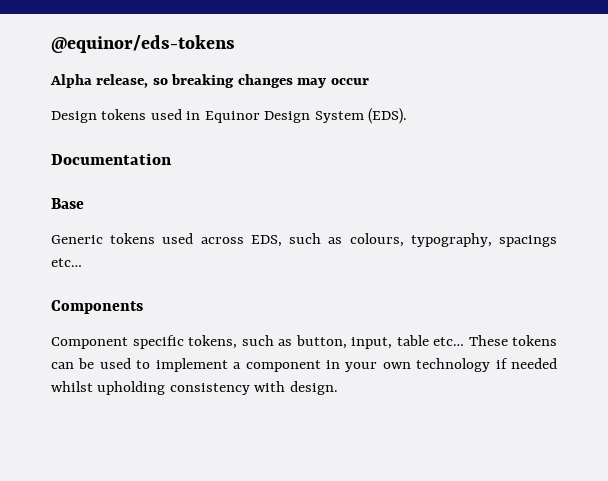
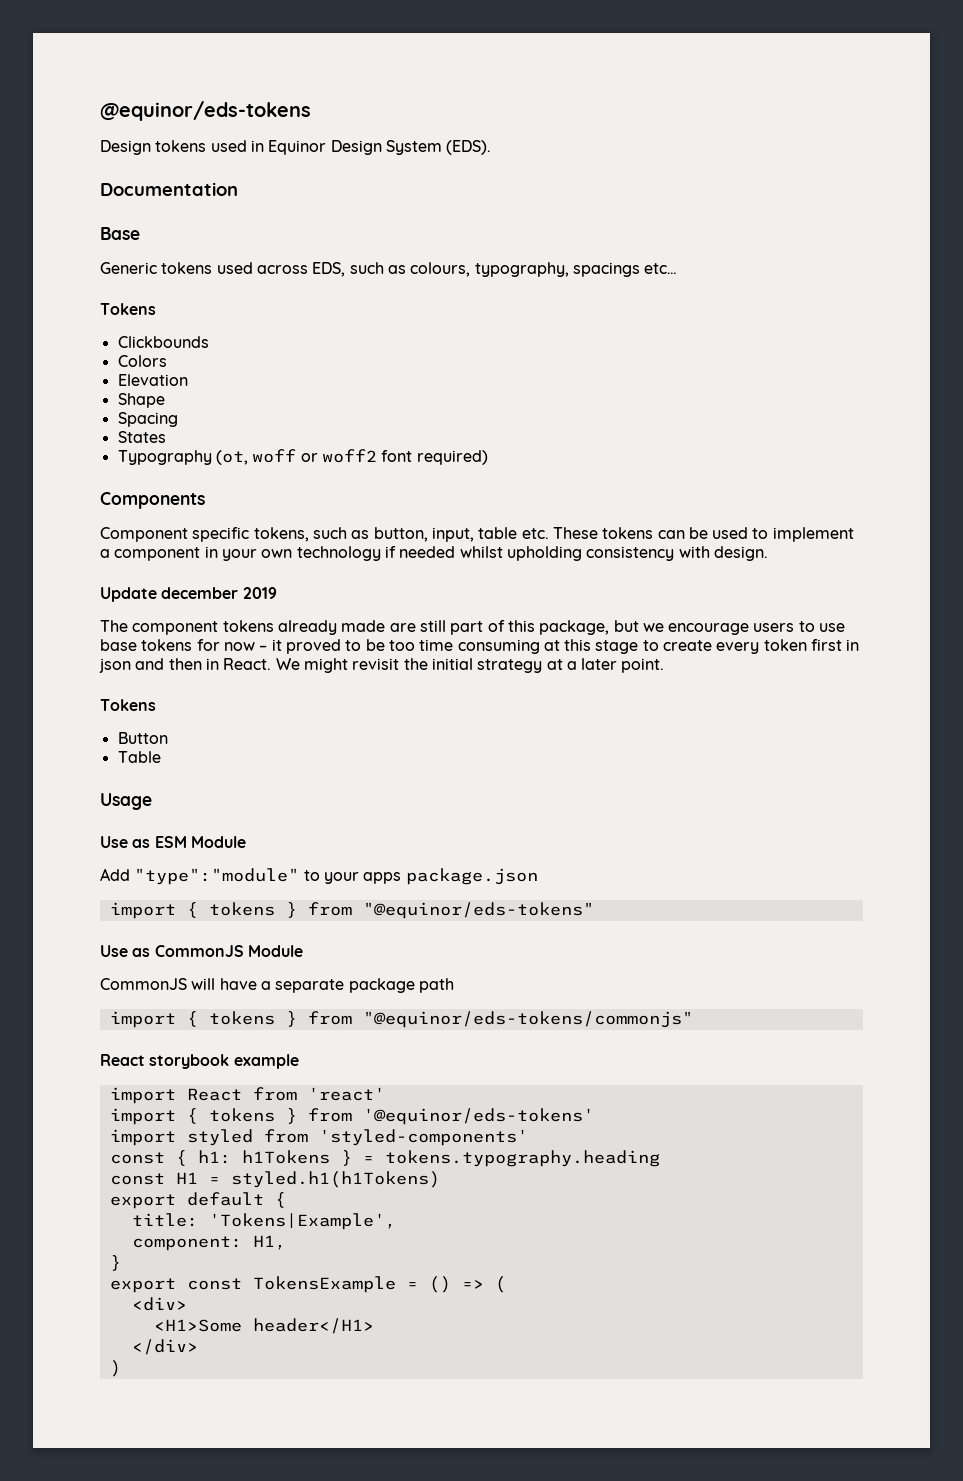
- Alpha release, so breaking changes may occur
  Generic tokens used across EDS, such as colours, typography, spacings etc…
+ Tokens
+ Clickbounds
+ Colors
+ Elevation
+ Shape
+ Spacing
+ States
+ Typography (ot, woff or woff2 font required)
- Component specific tokens, such as button, input, table etc… These tokens can be used to implement a component in your own technology if needed whilst upholding consistency with design.
+ Component specific tokens, such as button, input, table etc. These tokens can be used to implement a component in your own technology if needed whilst upholding consistency with design.
+ Update december 2019
+ The component tokens already made are still part of this package, but we encourage users to use base tokens for now – it proved to be too time consuming at this stage to create every token first in json and then in React. We might revisit the initial strategy at a later point.
+ Tokens
+ Button
+ Table
+ Usage
+ Use as ESM Module
+ Add "type":"module" to your apps package.json
+ import { tokens } from "@equinor/eds-tokens"
+ Use as CommonJS Module
+ CommonJS will have a separate package path
+ import { tokens } from "@equinor/eds-tokens/commonjs"
+ React storybook example
+ import React from 'react'
+ import { tokens } from '@equinor/eds-tokens'
+ import styled from 'styled-components'
+ const { h1: h1Tokens } = tokens.typography.heading
+ const H1 = styled.h1(h1Tokens)
+ export default {
+ title: 'Tokens|Example',
+ component: H1,
+ }
+ export const TokensExample = () => (
+ <div>
+ <H1>Some header</H1>
+ </div>
+ )

